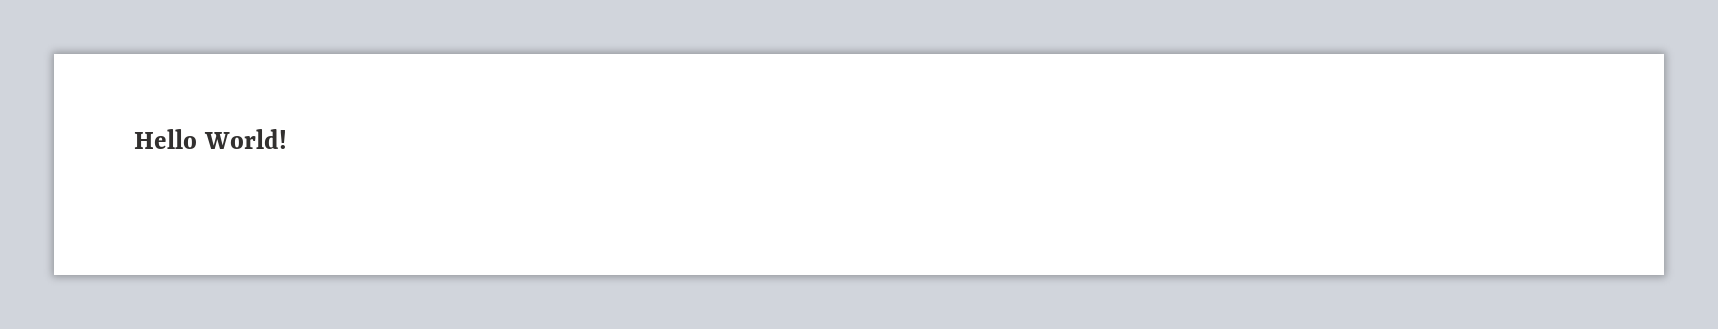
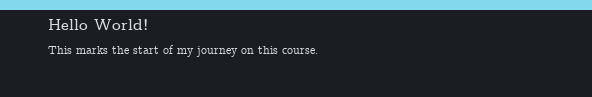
+ This marks the start of my journey on this course.

